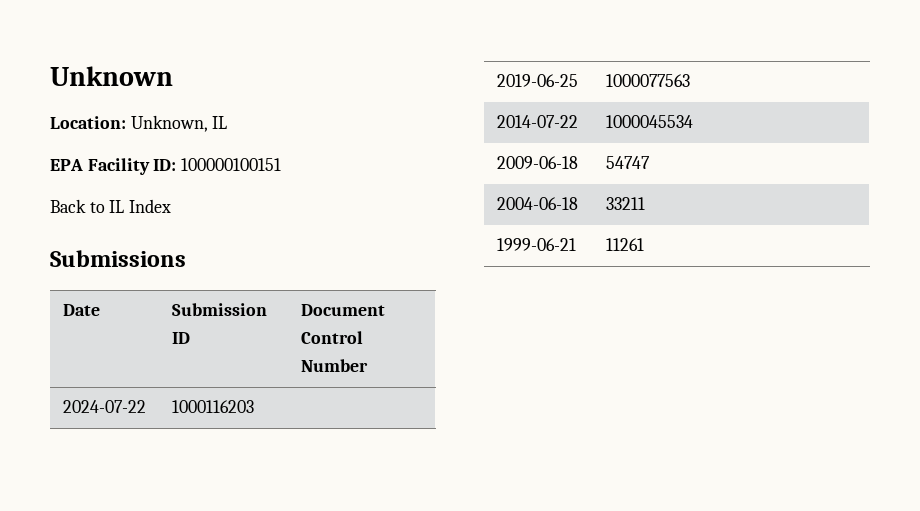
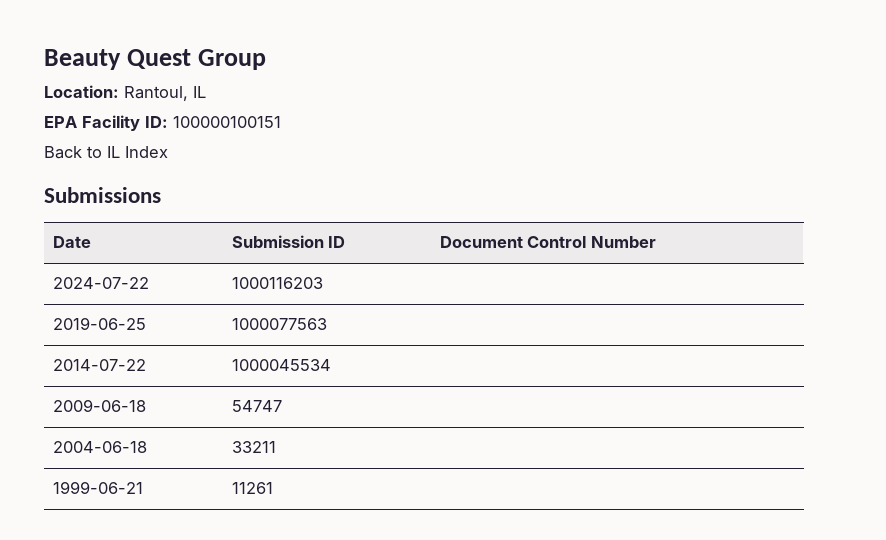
- Unknown
+ Beauty Quest Group
- Location: Unknown, IL
+ Location: Rantoul, IL

